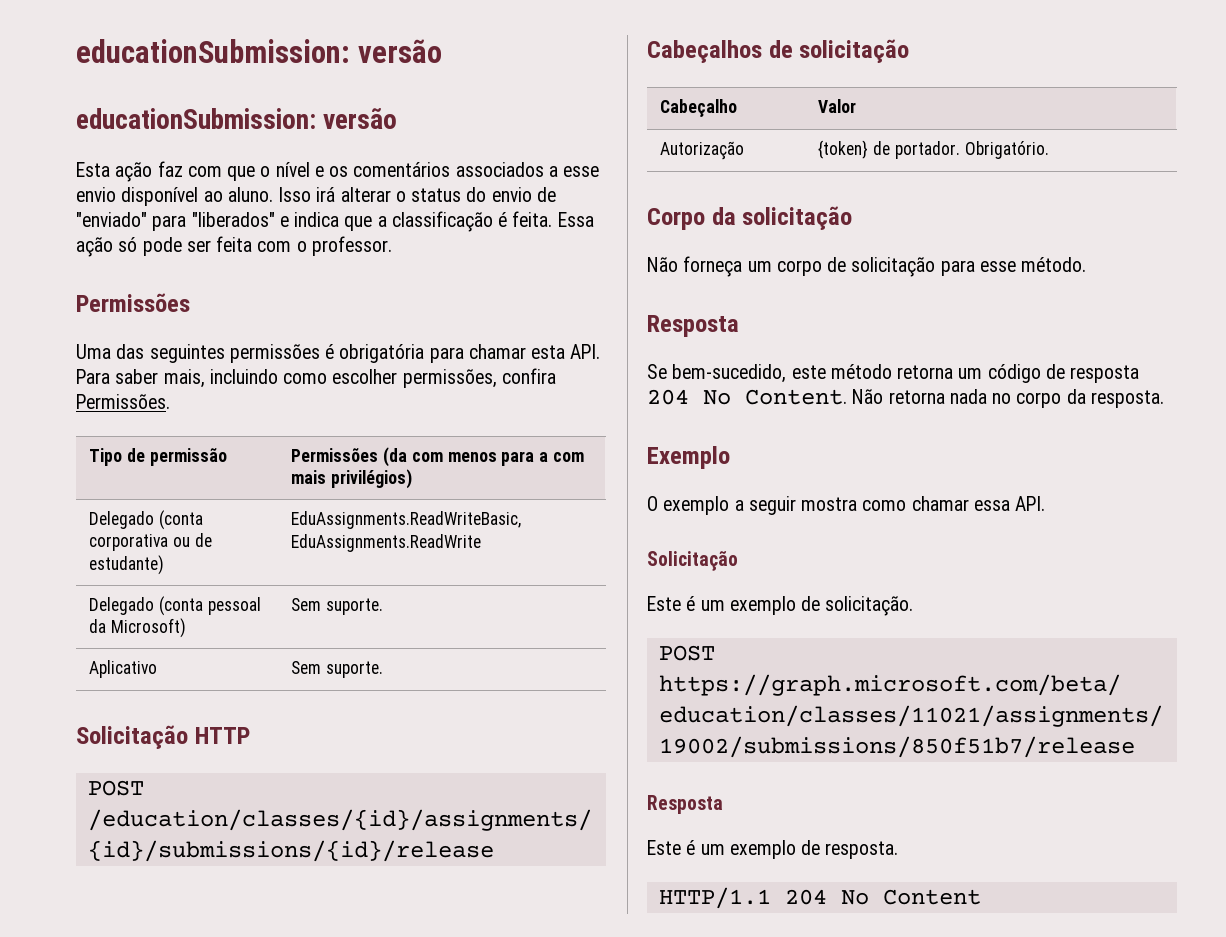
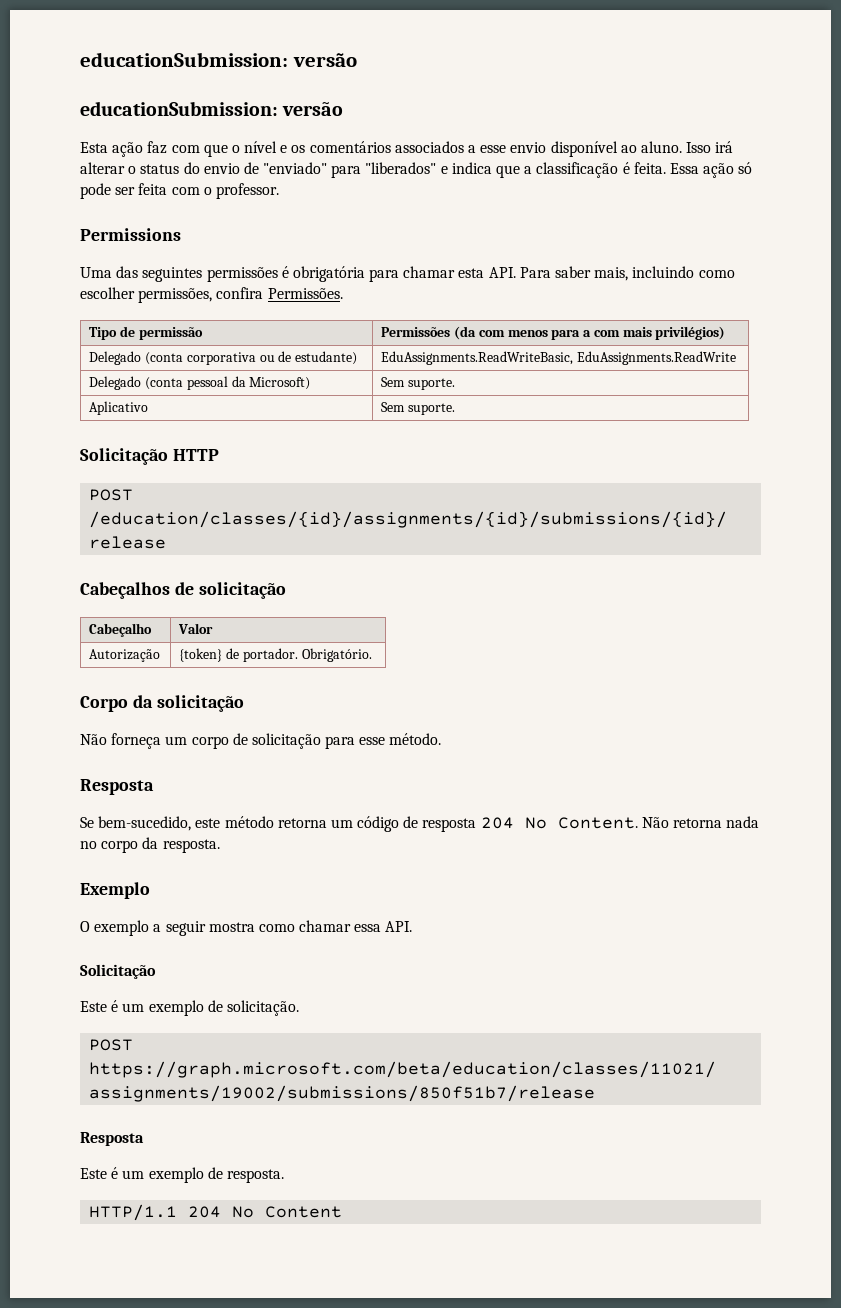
  Essa ação só pode ser feita com o professor.
- Permissões
+ Permissions

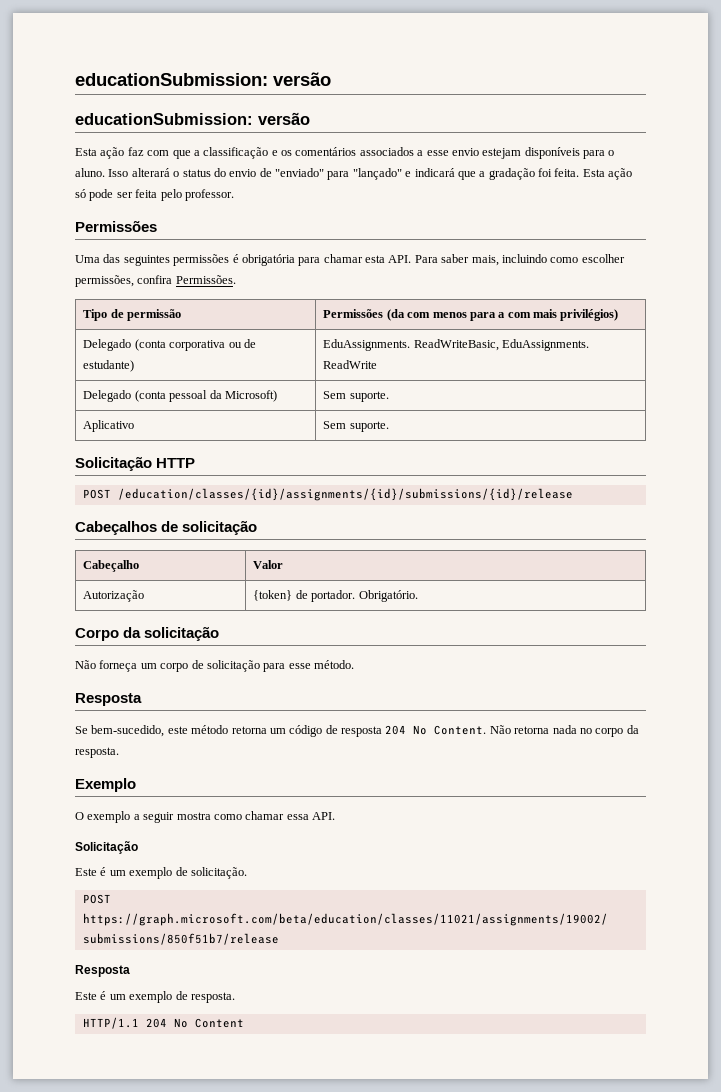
- Esta ação faz com que o nível e os comentários associados a esse envio disponível ao aluno. Isso irá alterar o status do envio de "enviado" para "liberados" e indica que a classificação é feita. Essa ação só pode ser feita com o professor.
- Permissions
+ Esta ação faz com que a classificação e os comentários associados a esse envio estejam disponíveis para o aluno. Isso alterará o status do envio de "enviado" para "lançado" e indicará que a gradação foi feita. Esta ação só pode ser feita pelo professor.
+ Permissões
- Delegado (conta corporativa ou de estudante) | EduAssignments.ReadWriteBasic, EduAssignments.ReadWrite
+ Delegado (conta corporativa ou de estudante) | EduAssignments. ReadWriteBasic, EduAssignments. ReadWrite

